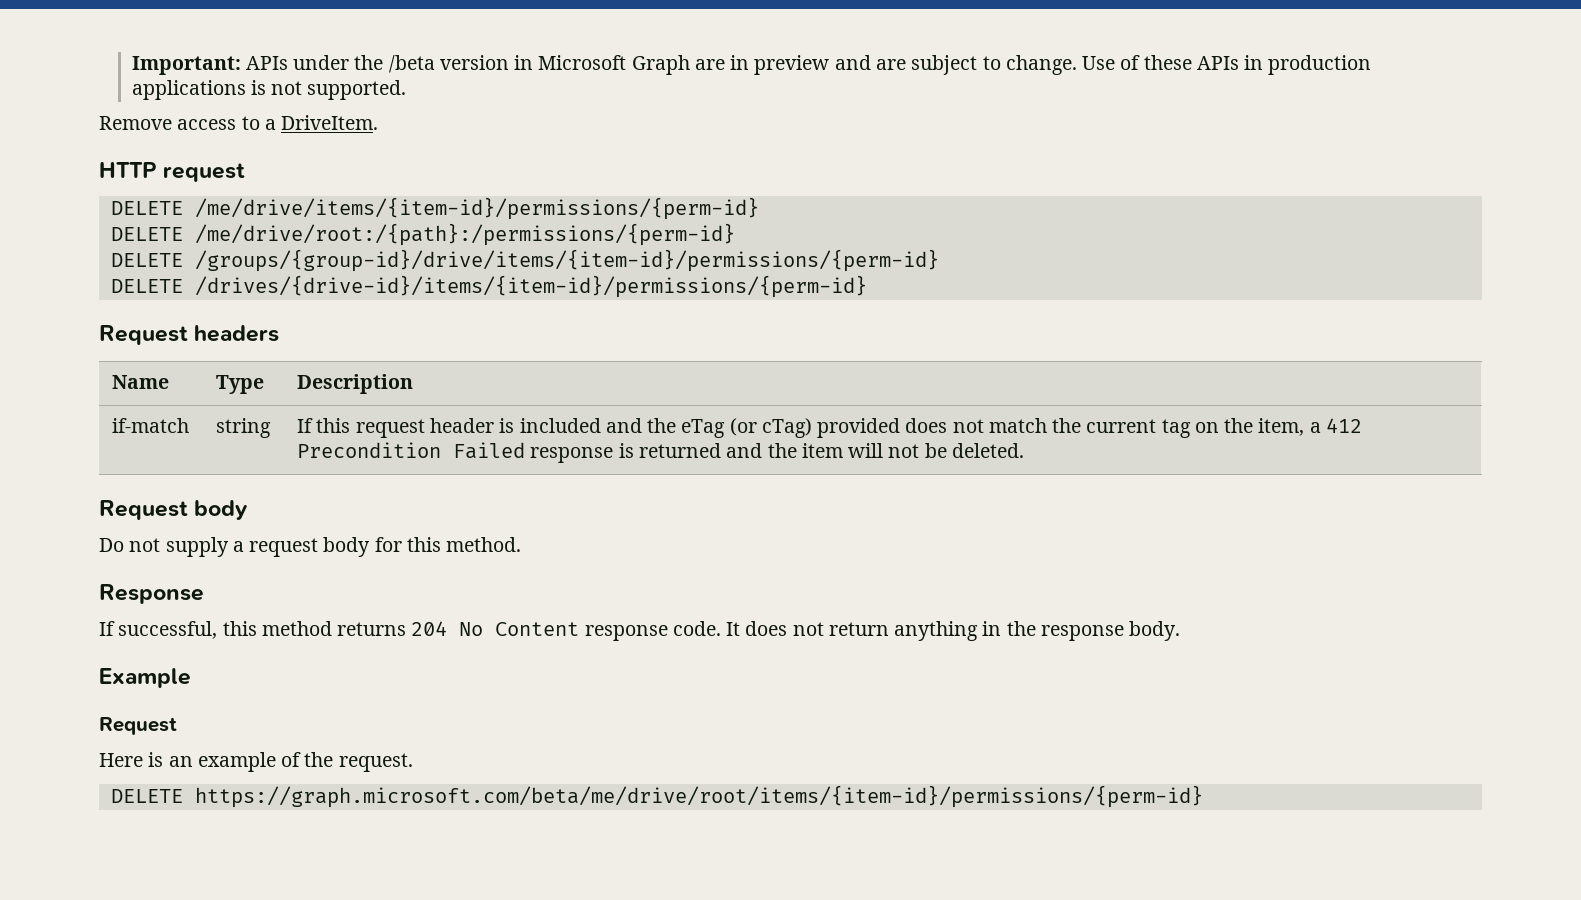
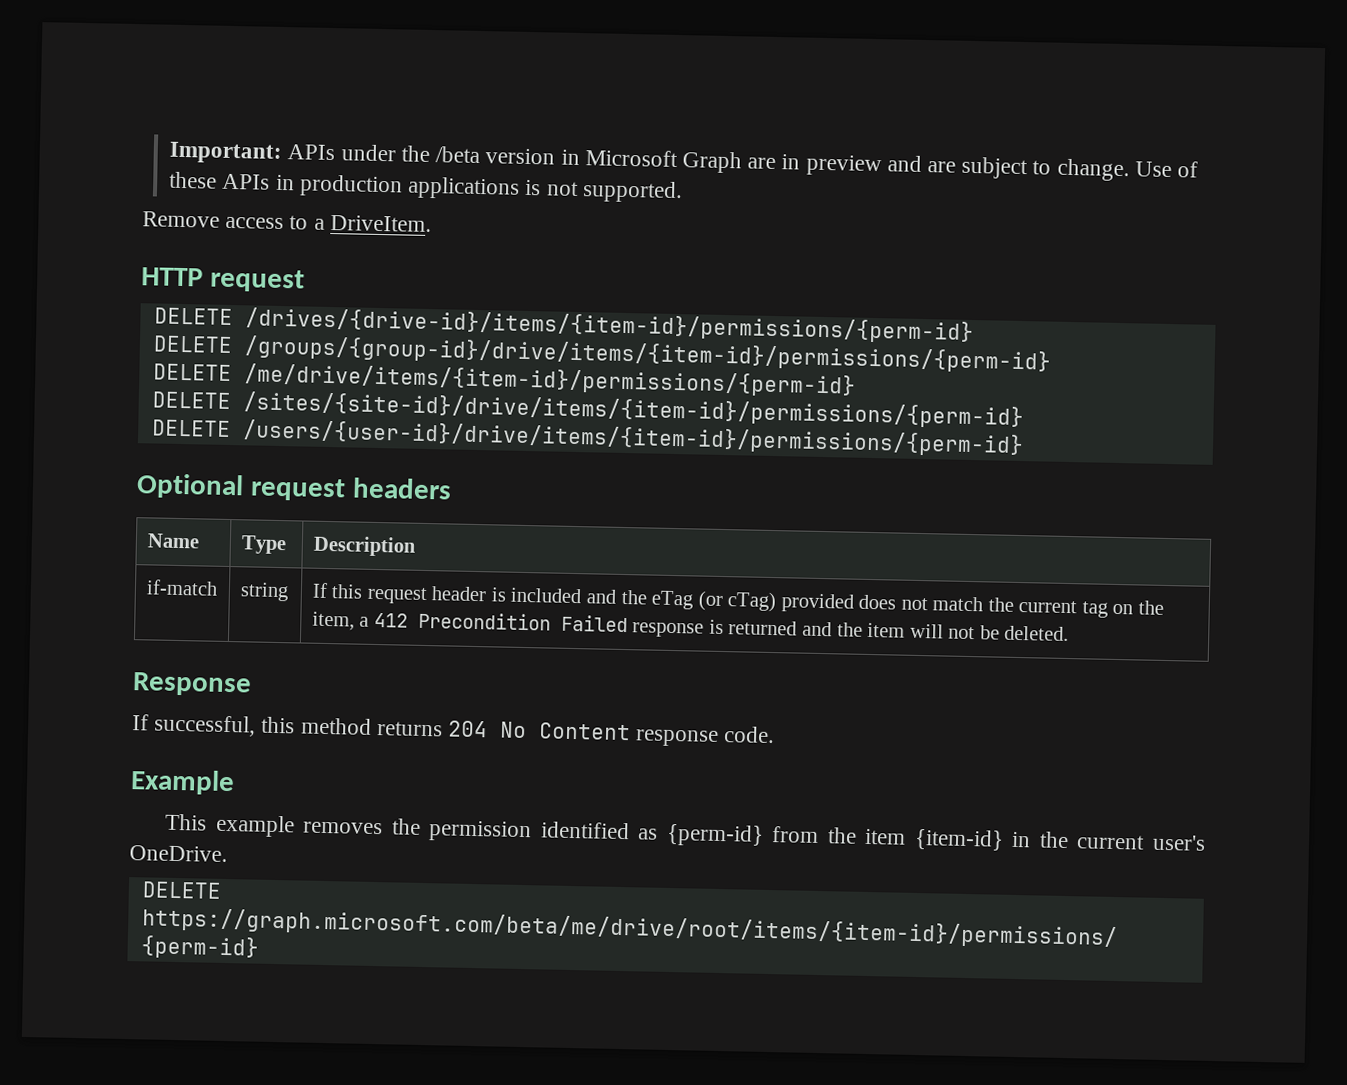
- DELETE /me/drive/items/{item-id}/permissions/{perm-id}
- DELETE /me/drive/root:/{path}:/permissions/{perm-id}
+ DELETE /drives/{drive-id}/items/{item-id}/permissions/{perm-id}
- DELETE /drives/{drive-id}/items/{item-id}/permissions/{perm-id}
- Request headers
+ DELETE /me/drive/items/{item-id}/permissions/{perm-id}
+ DELETE /sites/{site-id}/drive/items/{item-id}/permissions/{perm-id}
+ DELETE /users/{user-id}/drive/items/{item-id}/permissions/{perm-id}
+ Optional request headers
- Request body
- Do not supply a request body for this method.
- If successful, this method returns 204 No Content response code. It does not return anything in the response body.
+ If successful, this method returns 204 No Content response code.
  Example
- Request
- Here is an example of the request.
+ This example removes the permission identified as {perm-id} from the item {item-id} in the current user's OneDrive.

